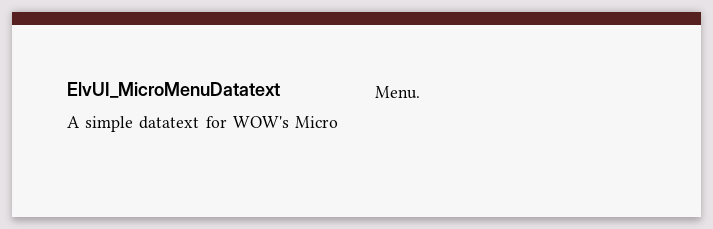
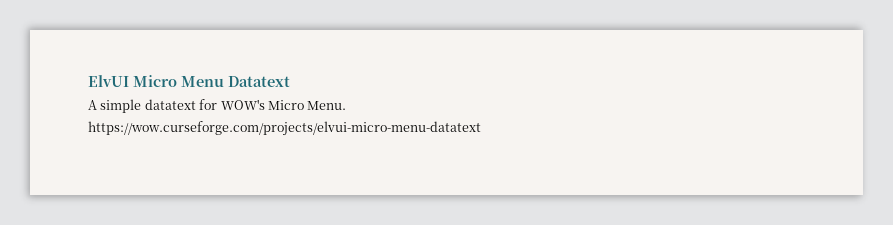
- ElvUI_MicroMenuDatatext
+ ElvUI Micro Menu Datatext
+ https://wow.curseforge.com/projects/elvui-micro-menu-datatext

